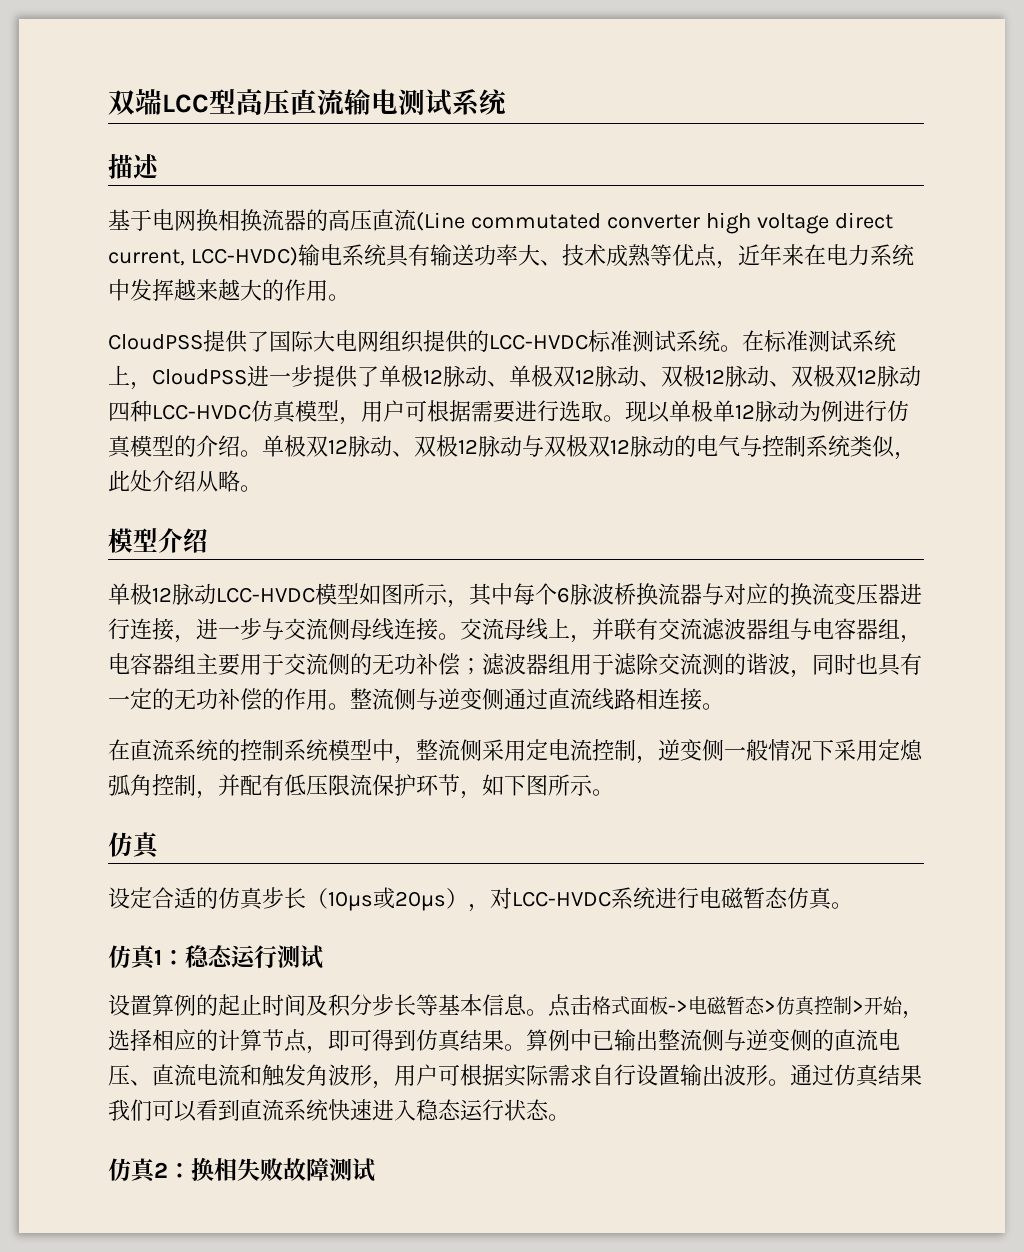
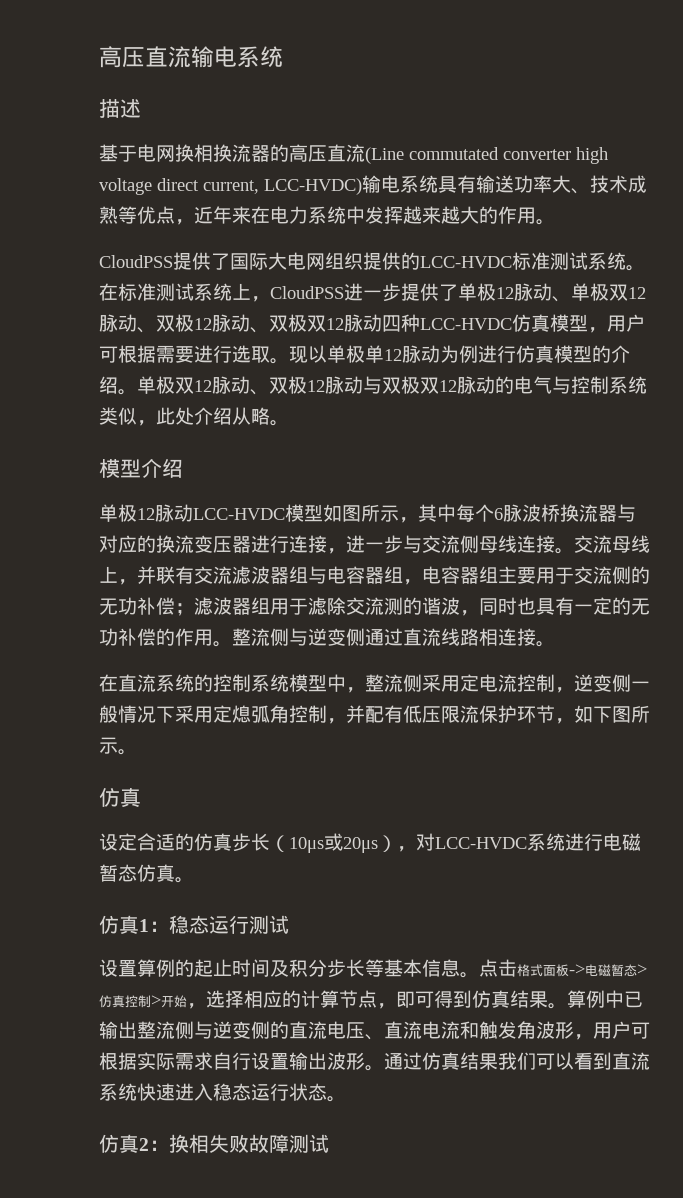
- 双端LCC型高压直流输电测试系统
+ 高压直流输电系统

